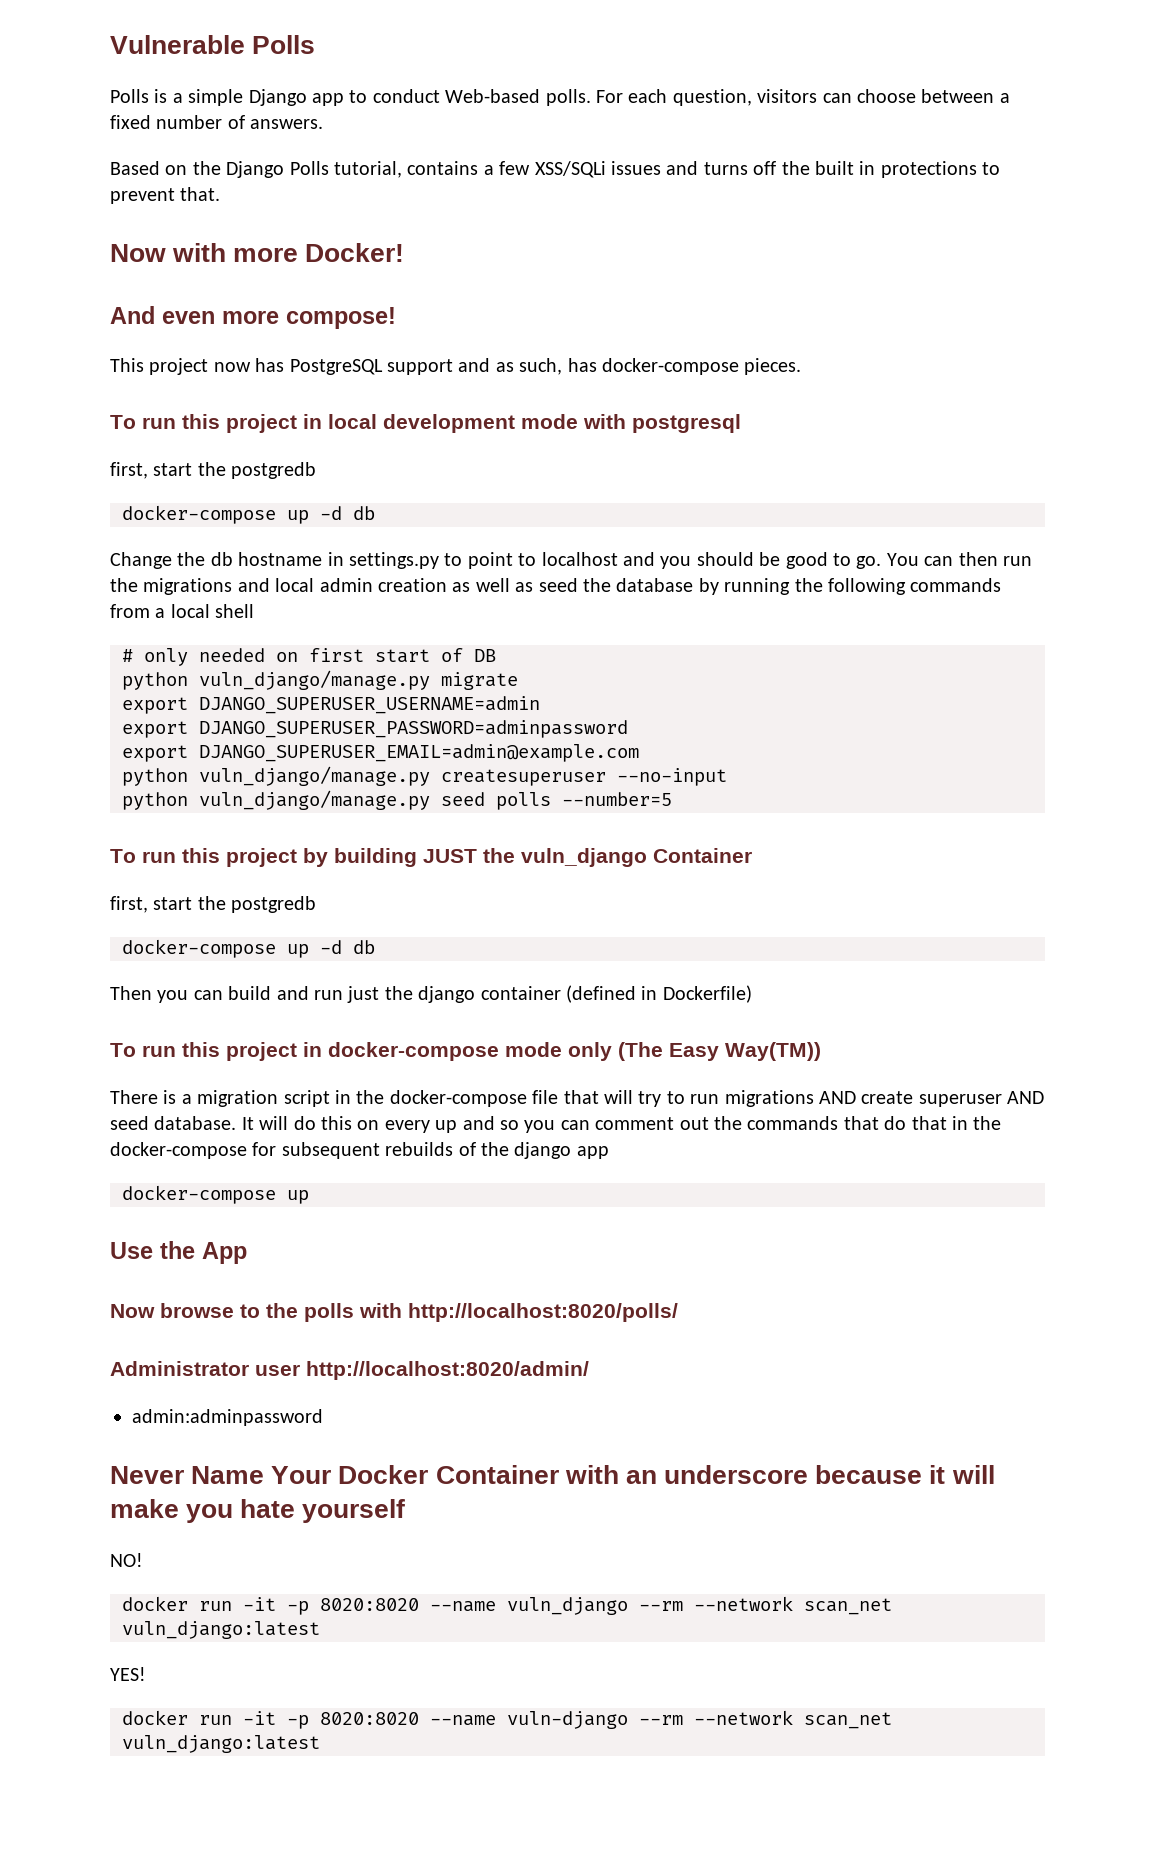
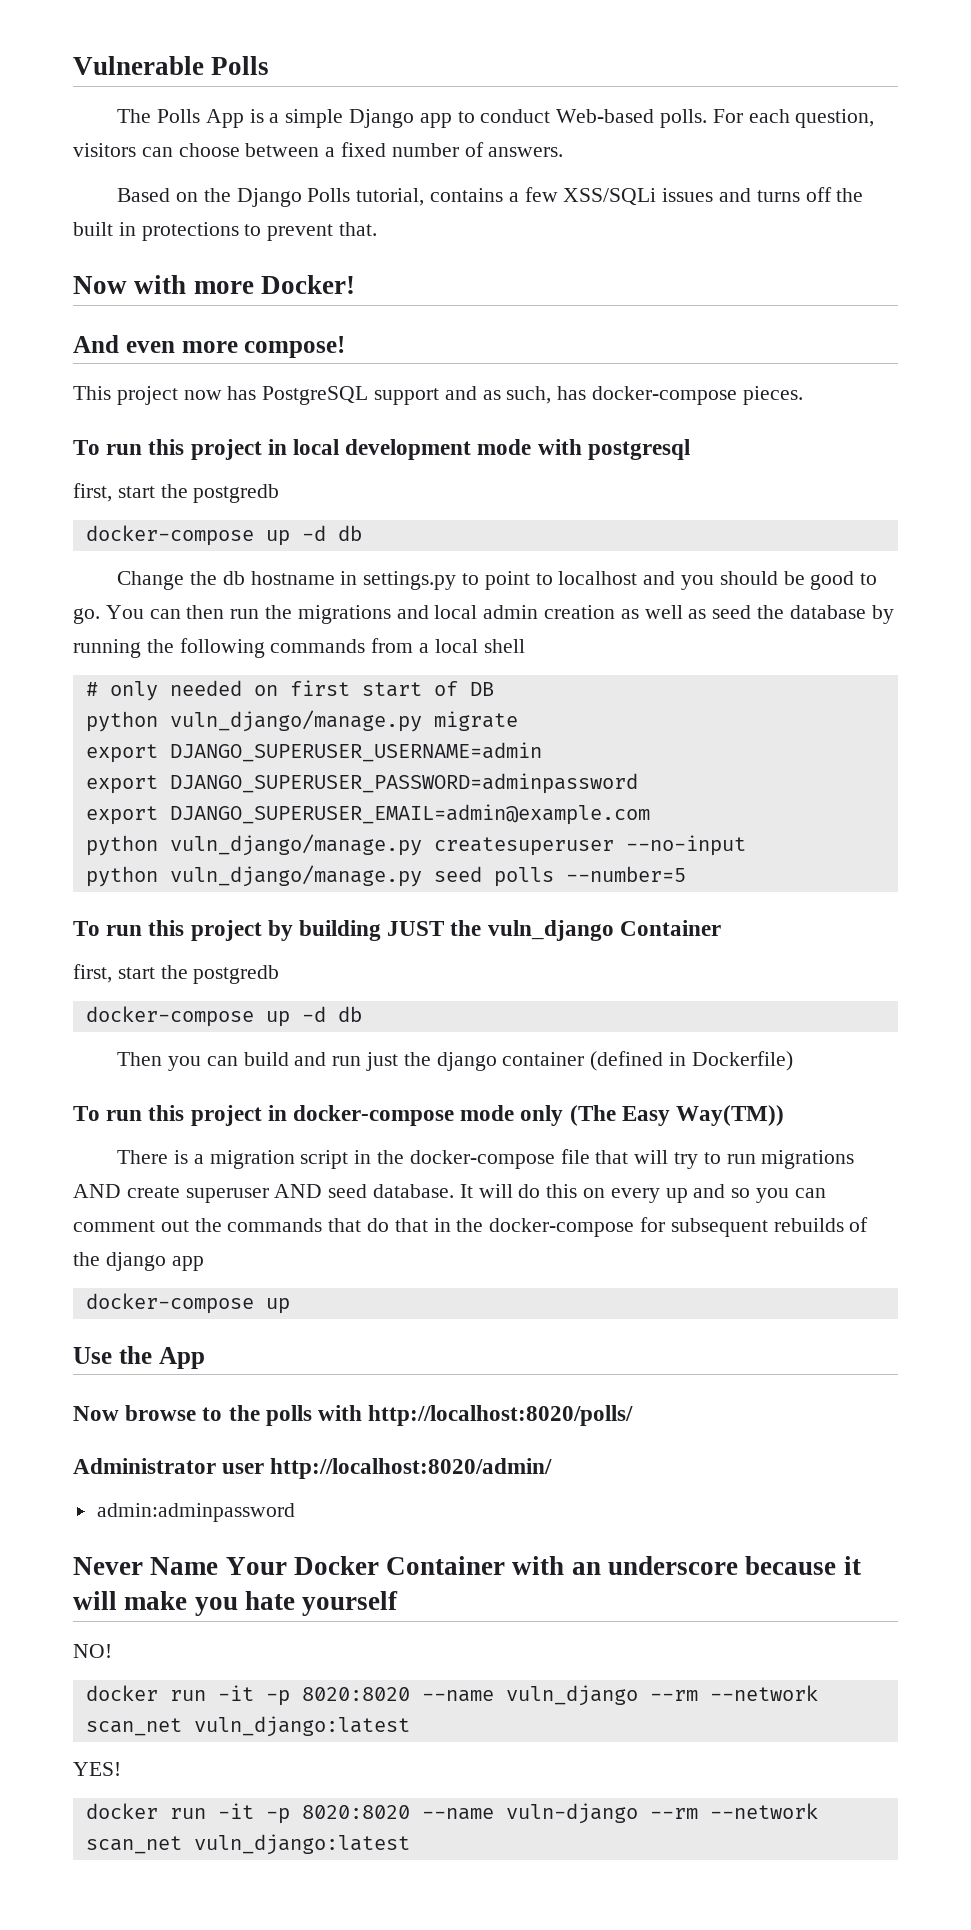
- Polls is a simple Django app to conduct Web-based polls.
+ The Polls App is a simple Django app to conduct Web-based polls.

